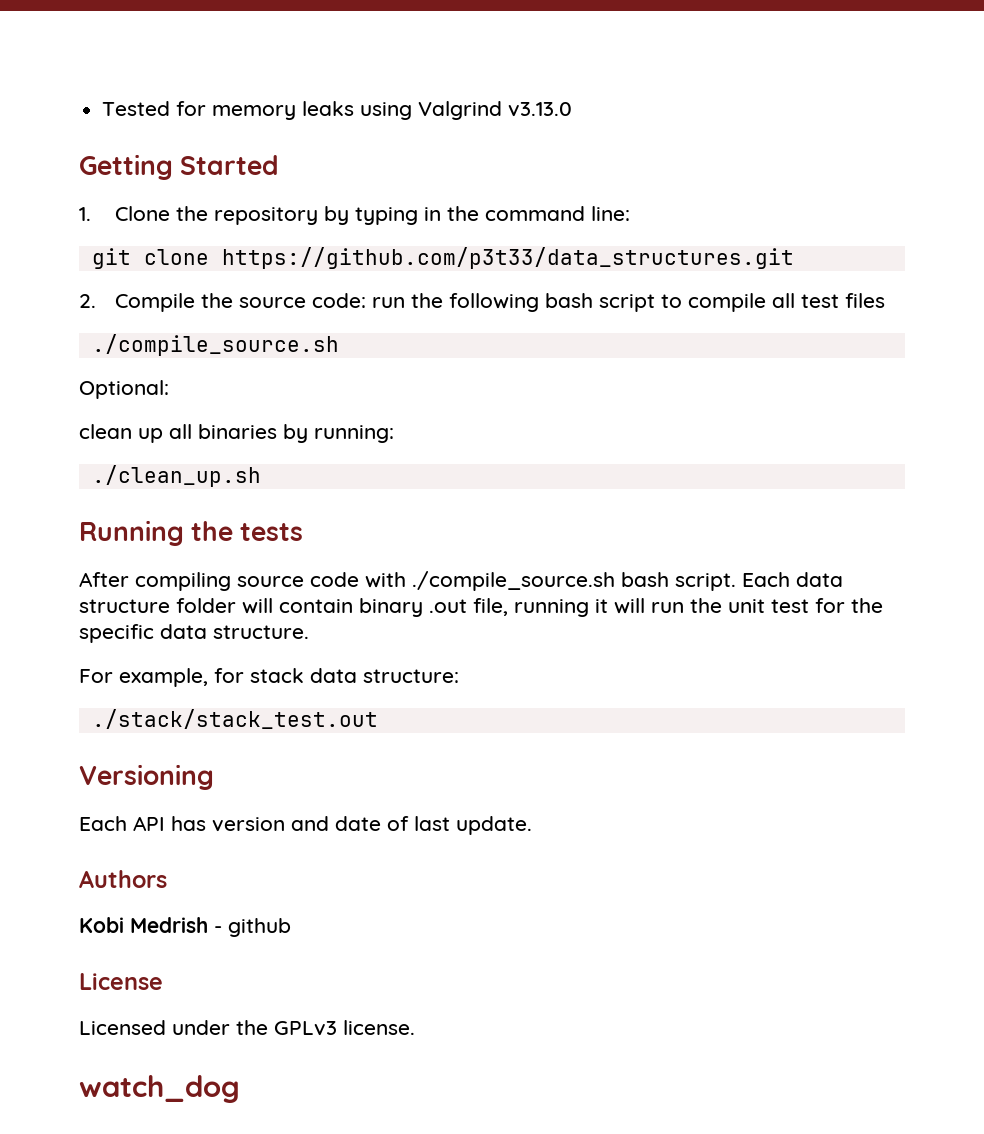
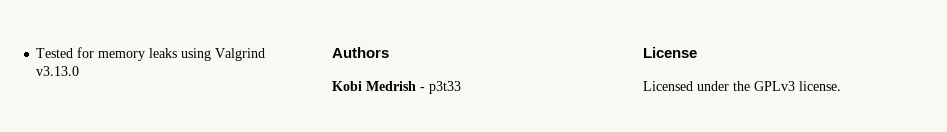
- Getting Started
- 1. Clone the repository by typing in the command line:
- git clone https://github.com/p3t33/data_structures.git
- 2. Compile the source code: run the following bash script to compile all test files
- ./compile_source.sh
- Optional:
- clean up all binaries by running:
- ./clean_up.sh
- Running the tests
- After compiling source code with ./compile_source.sh bash script. Each data structure folder will contain binary .out file, running it will run the unit test for the specific data structure.
- For example, for stack data structure:
- ./stack/stack_test.out
- Versioning
- Each API has version and date of last update.
- Kobi Medrish - github
+ Kobi Medrish - p3t33
- watch_dog

